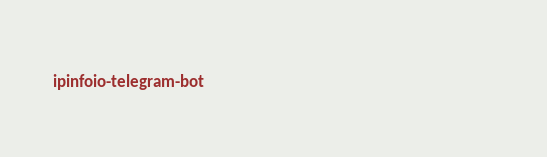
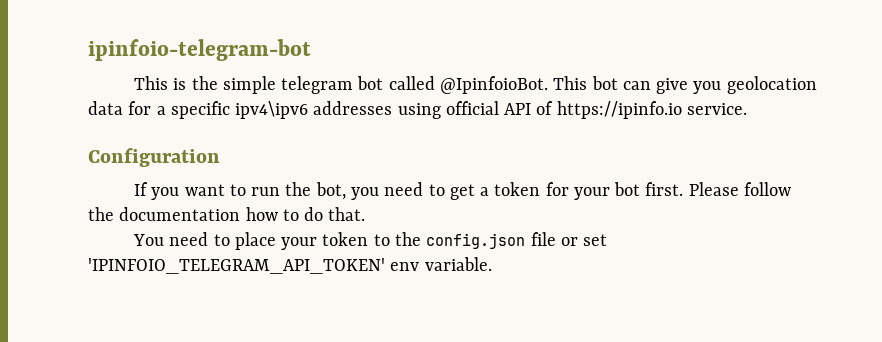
+ This is the simple telegram bot called @IpinfoioBot. This bot can give you geolocation data for a specific ipv4\ipv6 addresses using official API of https://ipinfo.io service.
+ Configuration
+ If you want to run the bot, you need to get a token for your bot first. Please follow the documentation how to do that.
+ You need to place your token to the config.json file or set 'IPINFOIO_TELEGRAM_API_TOKEN' env variable.

